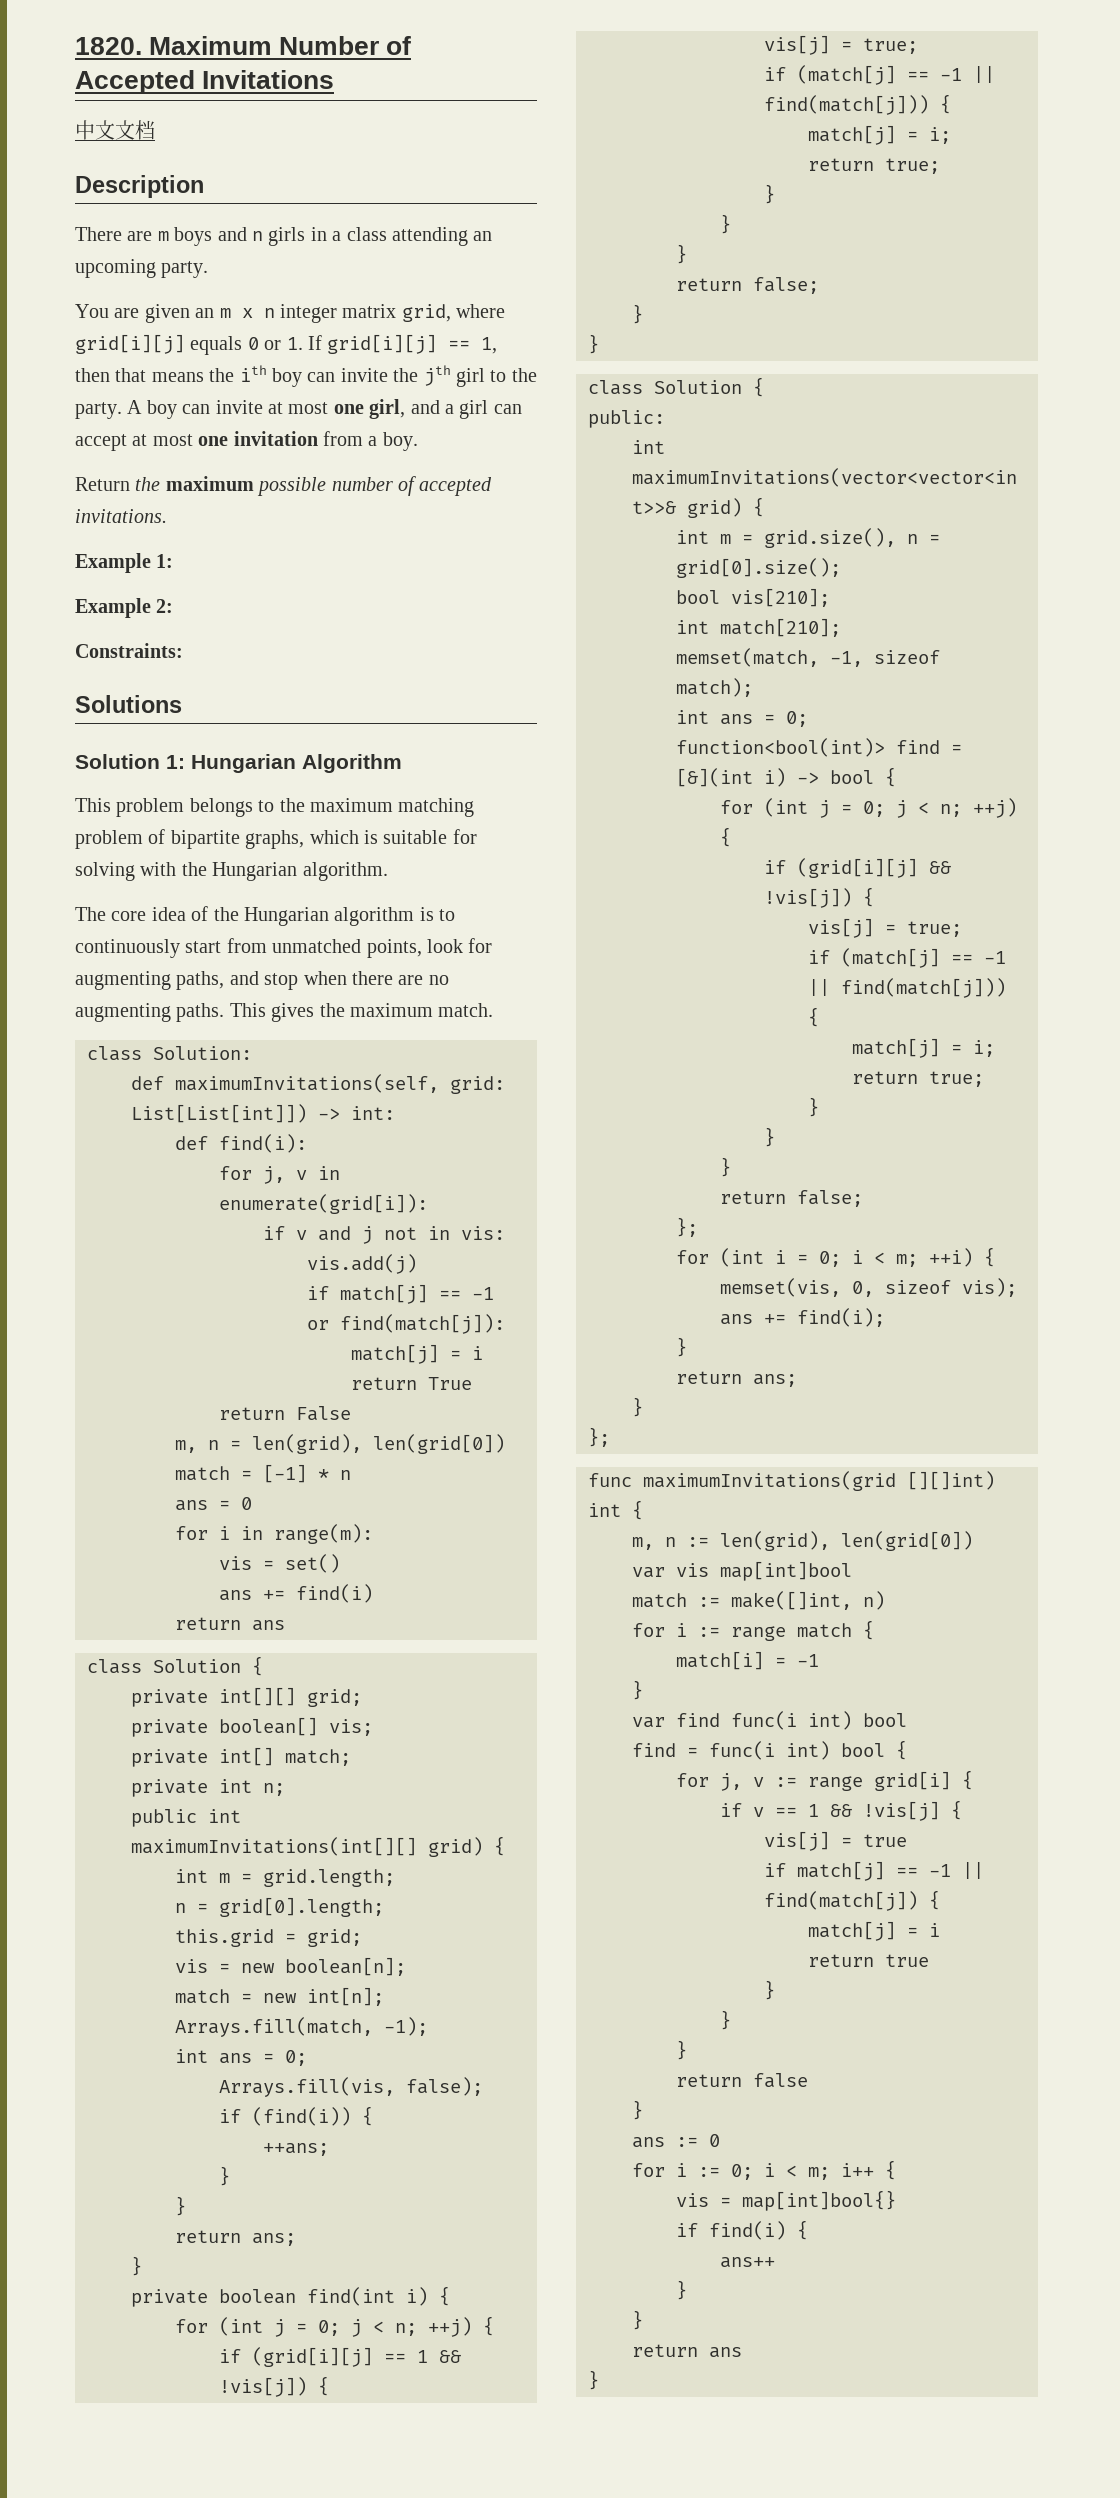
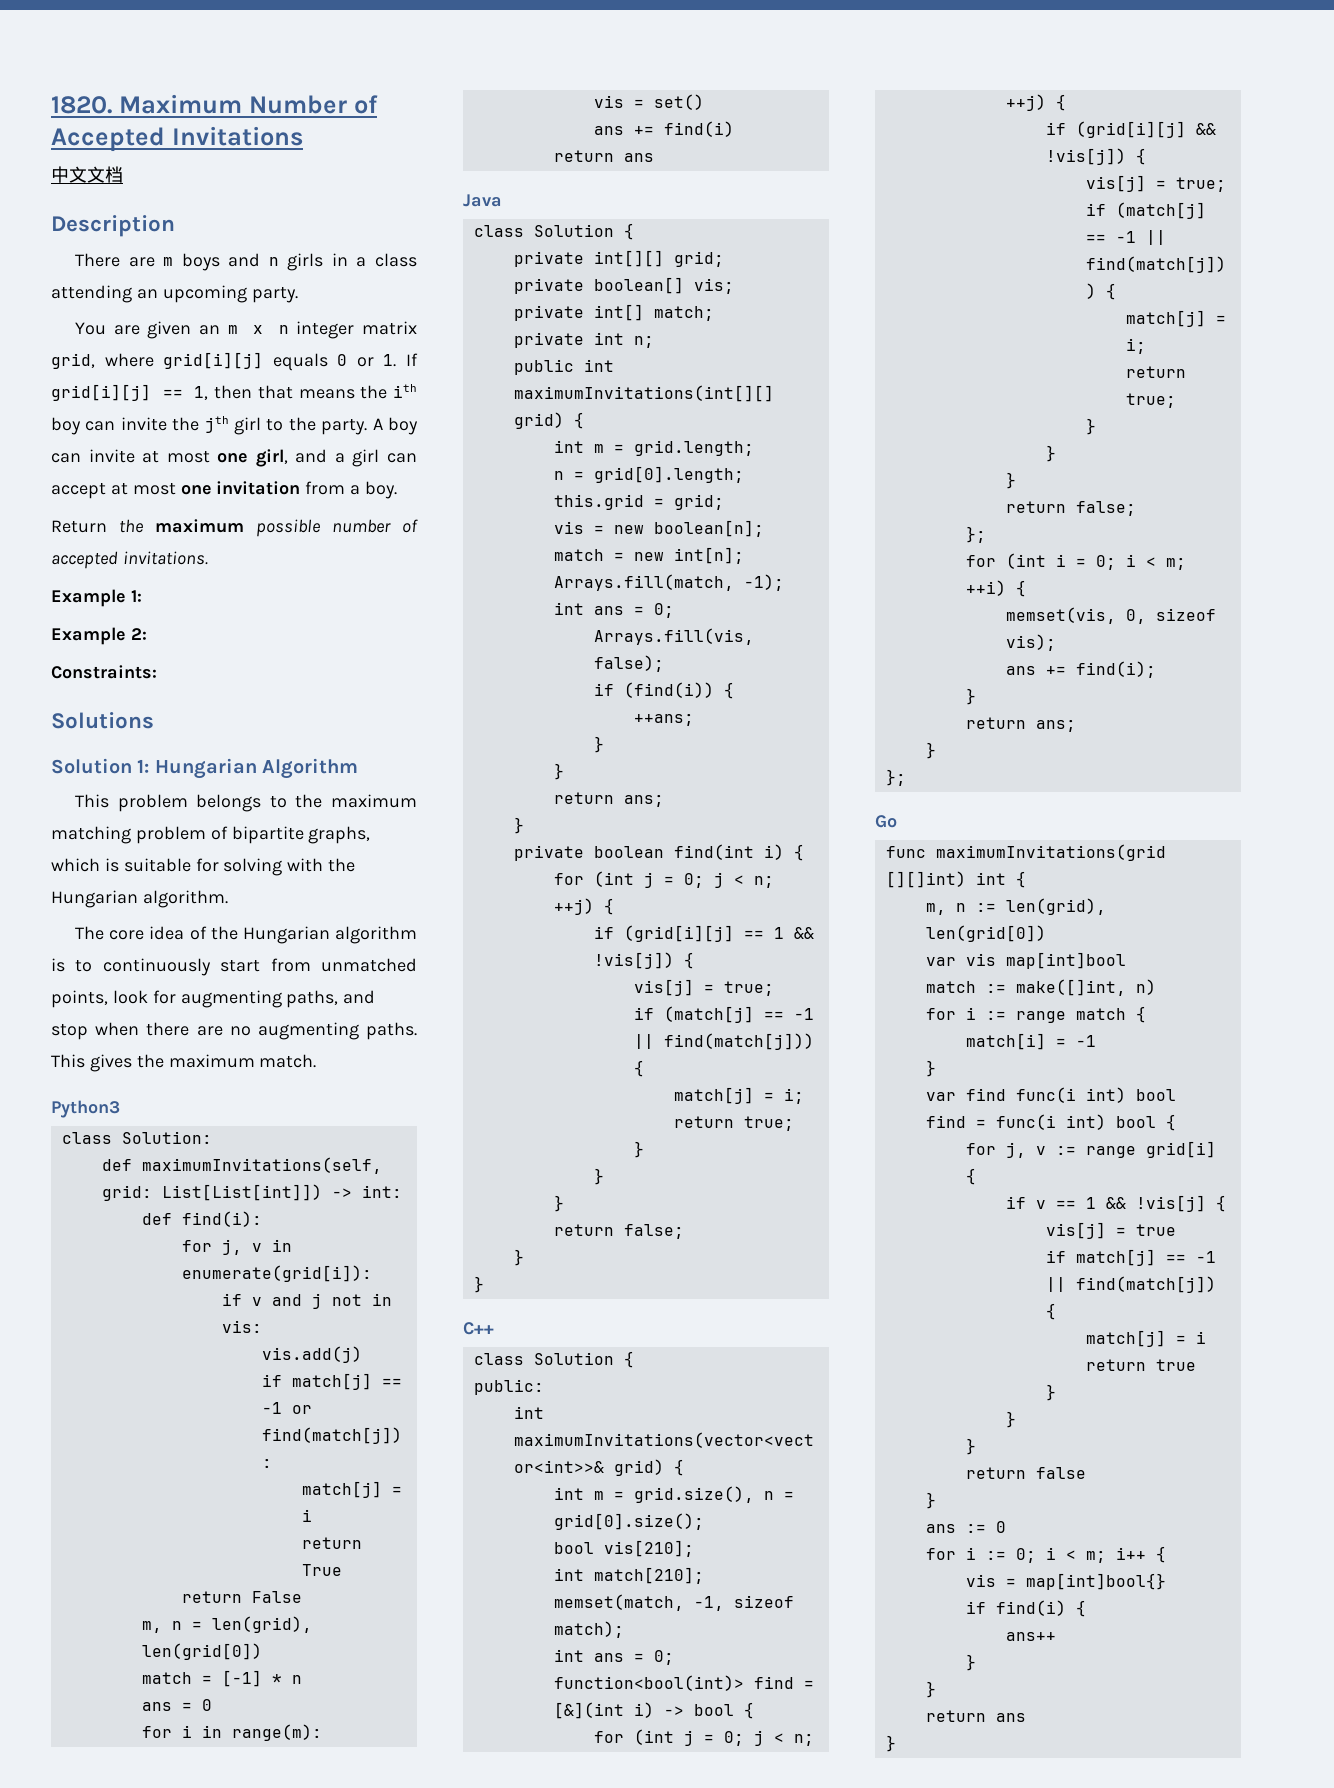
+ Python3
+ Java
+ C++
+ Go

